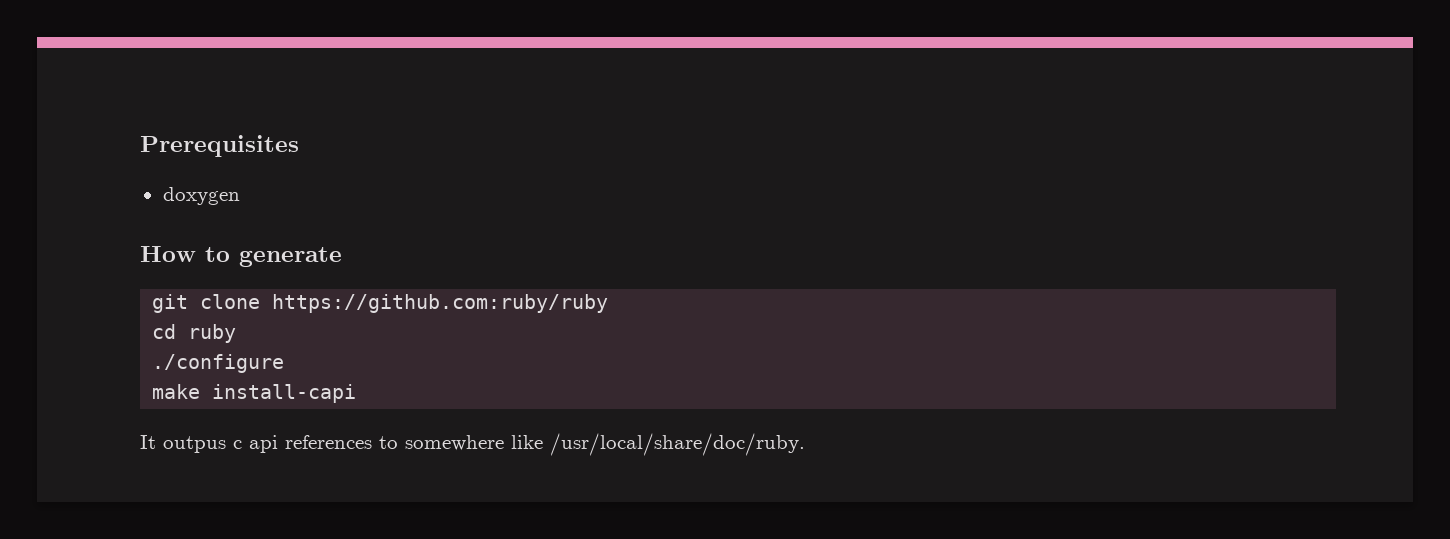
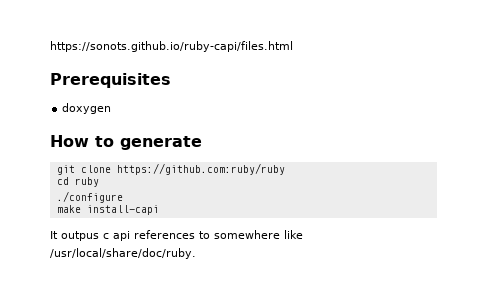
+ https://sonots.github.io/ruby-capi/files.html

